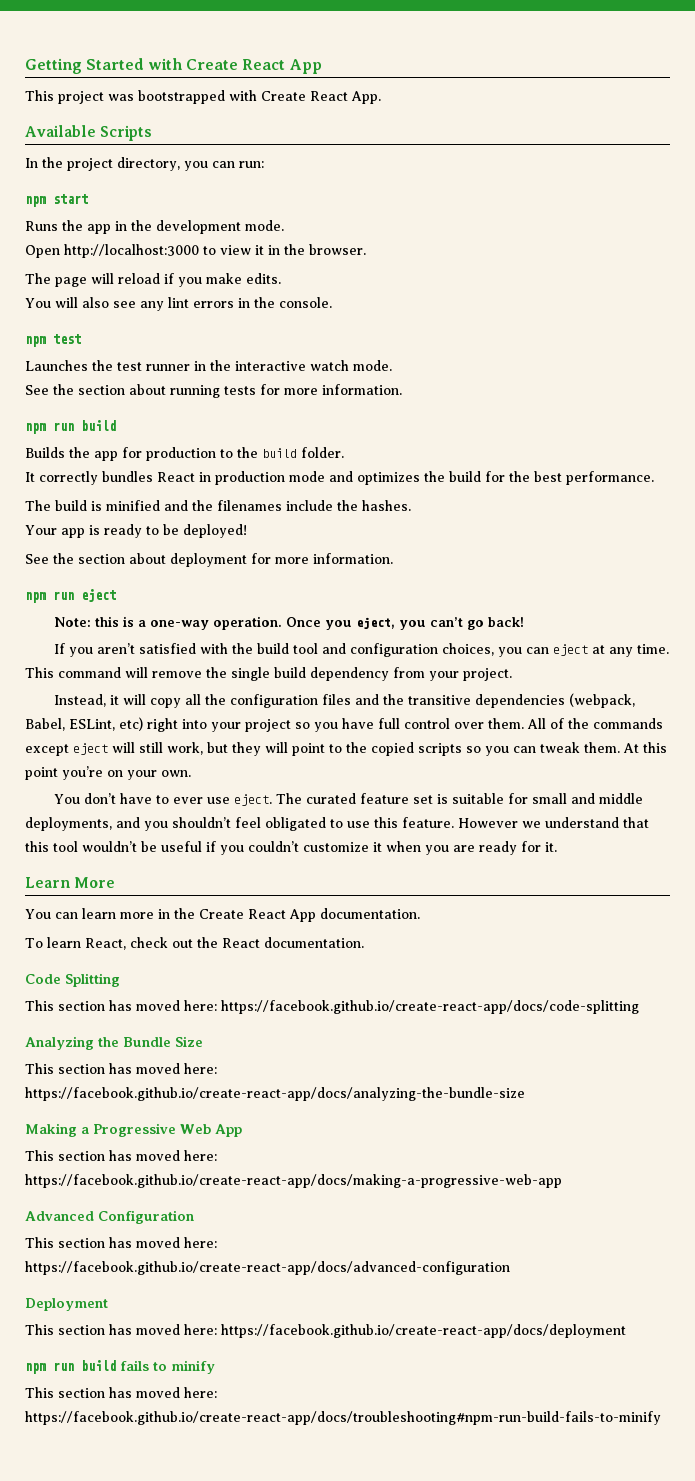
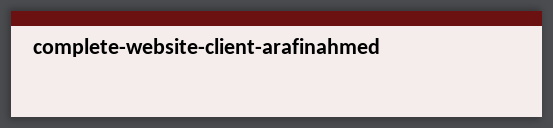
- Getting Started with Create React App
- This project was bootstrapped with Create React App.
- Available Scripts
- In the project directory, you can run:
- npm start
- Runs the app in the development mode.
- Open http://localhost:3000 to view it in the browser.
- The page will reload if you make edits.
- You will also see any lint errors in the console.
- npm test
- Launches the test runner in the interactive watch mode.
- See the section about running tests for more information.
- npm run build
- Builds the app for production to the build folder.
- It correctly bundles React in production mode and optimizes the build for the best performance.
- The build is minified and the filenames include the hashes.
- Your app is ready to be deployed!
- See the section about deployment for more information.
- npm run eject
- Note: this is a one-way operation. Once you eject, you can’t go back!
- If you aren’t satisfied with the build tool and configuration choices, you can eject at any time. This command will remove the single build dependency from your project.
- Instead, it will copy all the configuration files and the transitive dependencies (webpack, Babel, ESLint, etc) right into your project so you have full control over them. All of the commands except eject will still work, but they will point to the copied scripts so you can tweak them. At this point you’re on your own.
- You don’t have to ever use eject. The curated feature set is suitable for small and middle deployments, and you shouldn’t feel obligated to use this feature. However we understand that this tool wouldn’t be useful if you couldn’t customize it when you are ready for it.
- Learn More
- You can learn more in the Create React App documentation.
- To learn React, check out the React documentation.
- Code Splitting
- This section has moved here: https://facebook.github.io/create-react-app/docs/code-splitting
- Analyzing the Bundle Size
- This section has moved here: https://facebook.github.io/create-react-app/docs/analyzing-the-bundle-size
- Making a Progressive Web App
- This section has moved here: https://facebook.github.io/create-react-app/docs/making-a-progressive-web-app
- Advanced Configuration
- This section has moved here: https://facebook.github.io/create-react-app/docs/advanced-configuration
- Deployment
- This section has moved here: https://facebook.github.io/create-react-app/docs/deployment
- npm run build fails to minify
- This section has moved here: https://facebook.github.io/create-react-app/docs/troubleshooting#npm-run-build-fails-to-minify
+ complete-website-client-arafinahmed

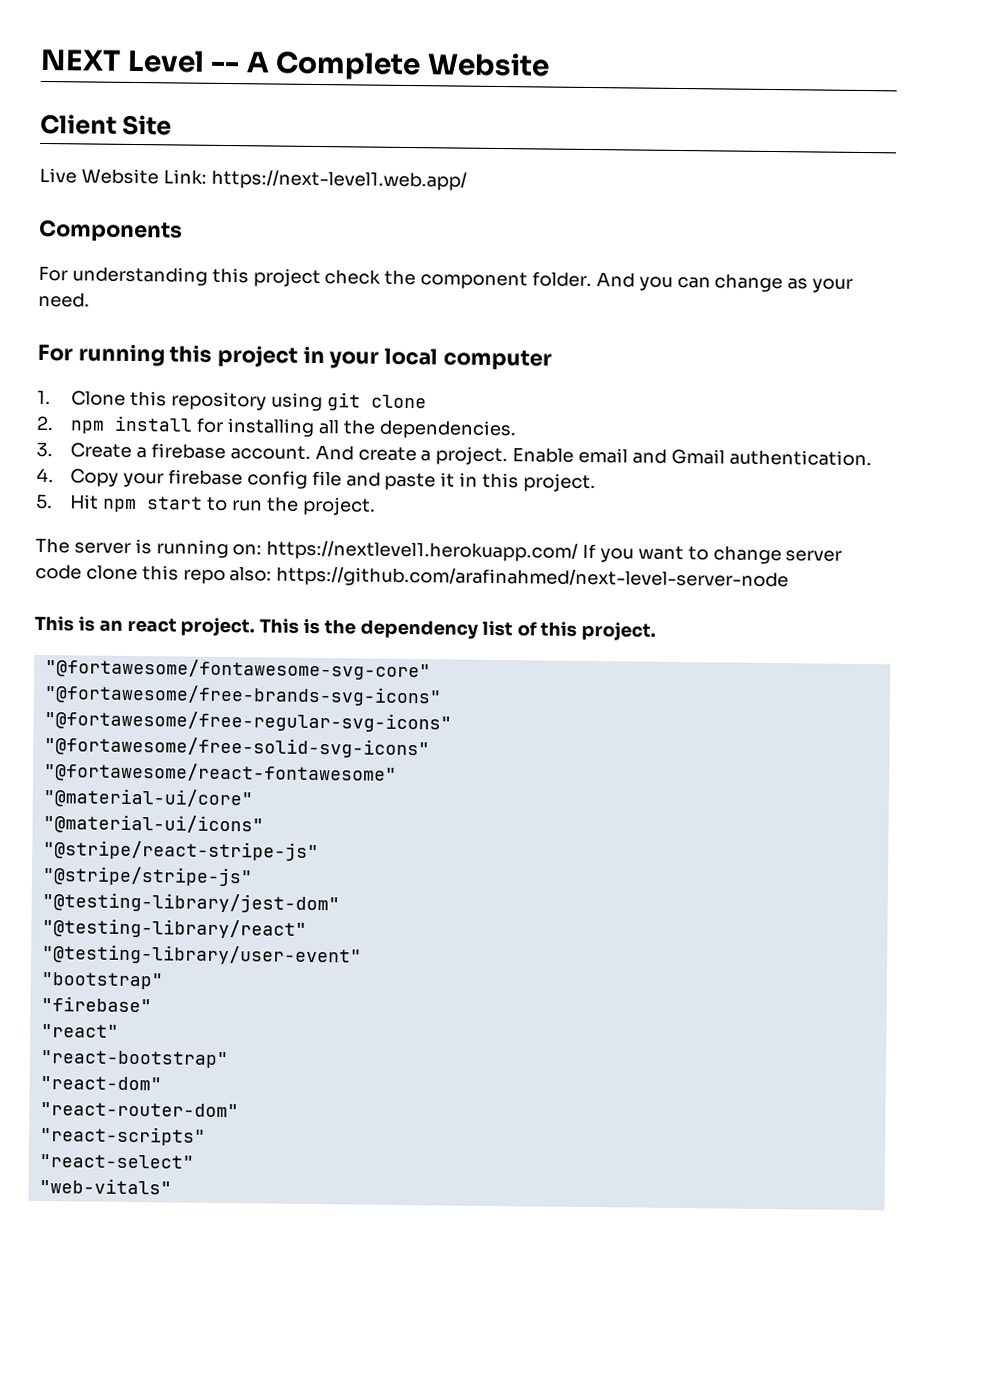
- complete-website-client-arafinahmed
+ NEXT Level -- A Complete Website
+ Client Site
+ Live Website Link: https://next-level1.web.app/
+ Components
+ For understanding this project check the component folder. And you can change as your need.
+ For running this project in your local computer
+ 1. Clone this repository using git clone
+ 2. npm install for installing all the dependencies.
+ 3. Create a firebase account. And create a project. Enable email and Gmail authentication.
+ 4. Copy your firebase config file and paste it in this project.
+ 5. Hit npm start to run the project.
+ The server is running on: https://nextlevel1.herokuapp.com/ If you want to change server code clone this repo also: https://github.com/arafinahmed/next-level-server-node
+ This is an react project. This is the dependency list of this project.
+ "@fortawesome/fontawesome-svg-core"
+ "@fortawesome/free-brands-svg-icons"
+ "@fortawesome/free-regular-svg-icons"
+ "@fortawesome/free-solid-svg-icons"
+ "@fortawesome/react-fontawesome"
+ "@material-ui/core"
+ "@material-ui/icons"
+ "@stripe/react-stripe-js"
+ "@stripe/stripe-js"
+ "@testing-library/jest-dom"
+ "@testing-library/react"
+ "@testing-library/user-event"
+ "bootstrap"
+ "firebase"
+ "react"
+ "react-bootstrap"
+ "react-dom"
+ "react-router-dom"
+ "react-scripts"
+ "react-select"
+ "web-vitals"

